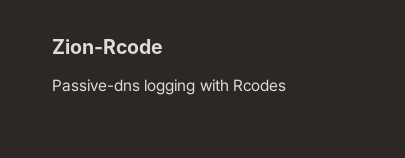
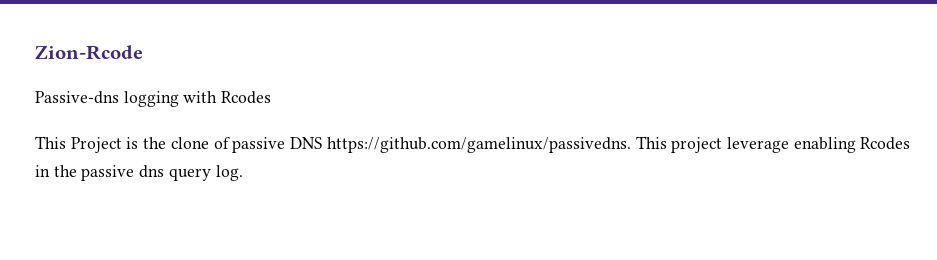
+ This Project is the clone of passive DNS https://github.com/gamelinux/passivedns. This project leverage enabling Rcodes in the passive dns query log.

